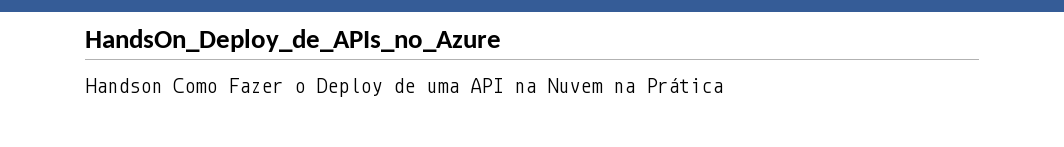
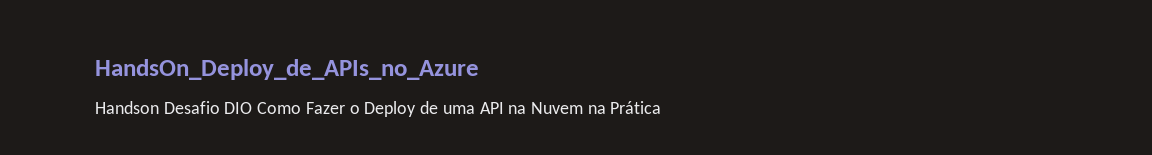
- Handson Como Fazer o Deploy de uma API na Nuvem na Prática
+ Handson Desafio DIO Como Fazer o Deploy de uma API na Nuvem na Prática

